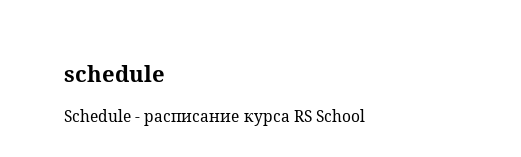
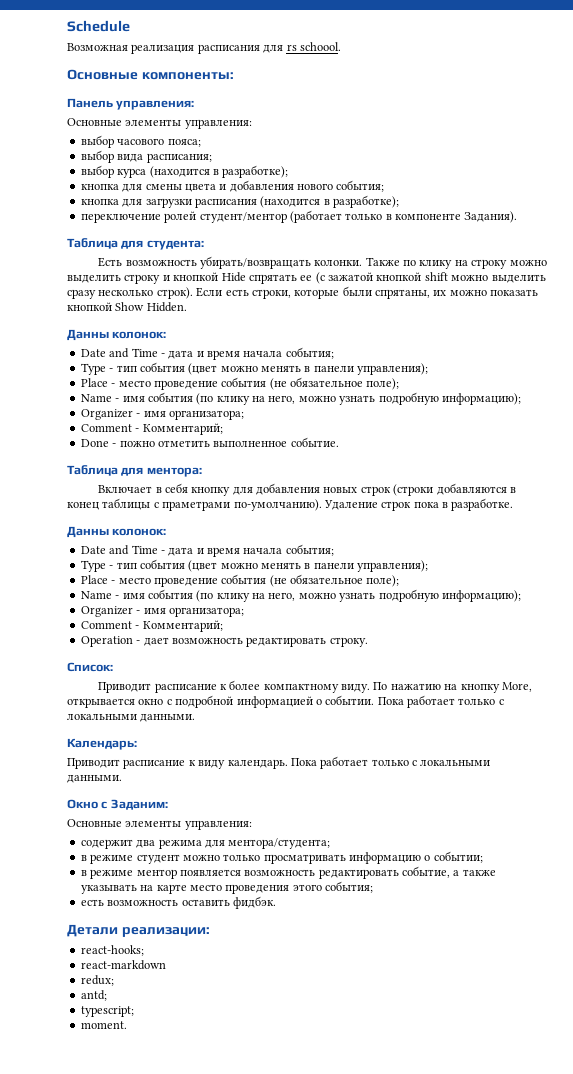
- schedule
- Schedule - расписание курса RS School
+ Schedule
+ Возможная реализация расписания для rs schoool.
+ Основные компоненты:
+ Панель управления:
+ Основные элементы управления:
+ выбор часового пояса;
+ выбор вида расписания;
+ выбор курса (находится в разработке);
+ кнопка для смены цвета и добавления нового события;
+ кнопка для загрузки расписания (находится в разработке);
+ переключение ролей студент/ментор (работает только в компоненте Задания).
+ Таблица для студента:
+ Есть возможность убирать/возвращать колонки. Также по клику на строку можно выделить строку и кнопкой Hide спрятать ее (с зажатой кнопкой shift можно выделить сразу несколько строк). Если есть строки, которые были спрятаны, их можно показать кнопкой Show Hidden.
+ Данны колонок:
+ Date and Time - дата и время начала события;
+ Type - тип события (цвет можно менять в панели управления);
+ Place - место проведение события (не обязательное поле);
+ Name - имя события (по клику на него, можно узнать подробную информацию);
+ Organizer - имя организатора;
+ Comment - Комментарий;
+ Done - пожно отметить выполненное событие.
+ Таблица для ментора:
+ Включает в себя кнопку для добавления новых строк (строки добавляются в конец таблицы с праметрами по-умолчанию). Удаление строк пока в разработке.
+ Данны колонок:
+ Date and Time - дата и время начала события;
+ Type - тип события (цвет можно менять в панели управления);
+ Place - место проведение события (не обязательное поле);
+ Name - имя события (по клику на него, можно узнать подробную информацию);
+ Organizer - имя организатора;
+ Comment - Комментарий;
+ Operation - дает возможность редактировать строку.
+ Список:
+ Приводит расписание к более компактному виду. По нажатию на кнопку More, открывается окно с подробной информацией о событии. Пока работает только с локальными данными.
+ Календарь:
+ Приводит расписание к виду календарь. Пока работает только с локальными данными.
+ Окно с Заданим:
+ Основные элементы управления:
+ содержит два режима для ментора/студента;
+ в режиме студент можно только просматривать информацию о событии;
+ в режиме ментор появляется возможность редактировать событие, а также указывать на карте место проведения этого события;
+ есть возможность оставить фидбэк.
+ Детали реализации:
+ react-hooks;
+ react-markdown
+ redux;
+ antd;
+ typescript;
+ moment.

